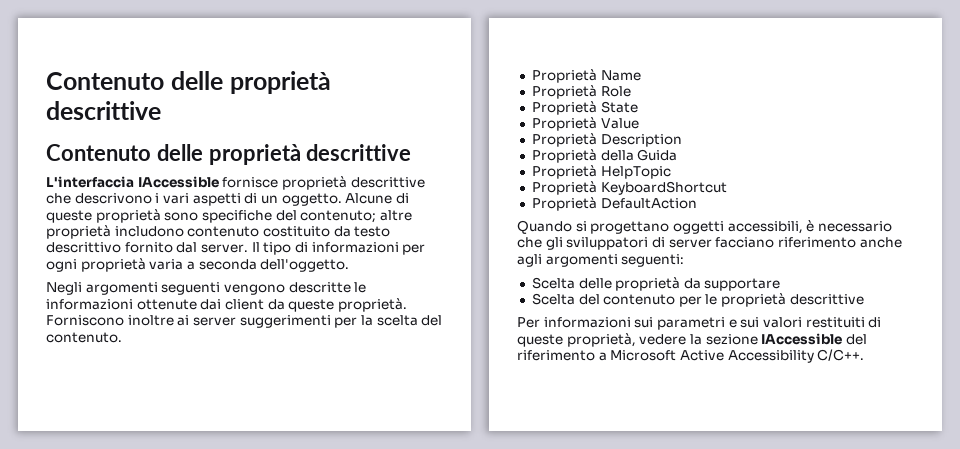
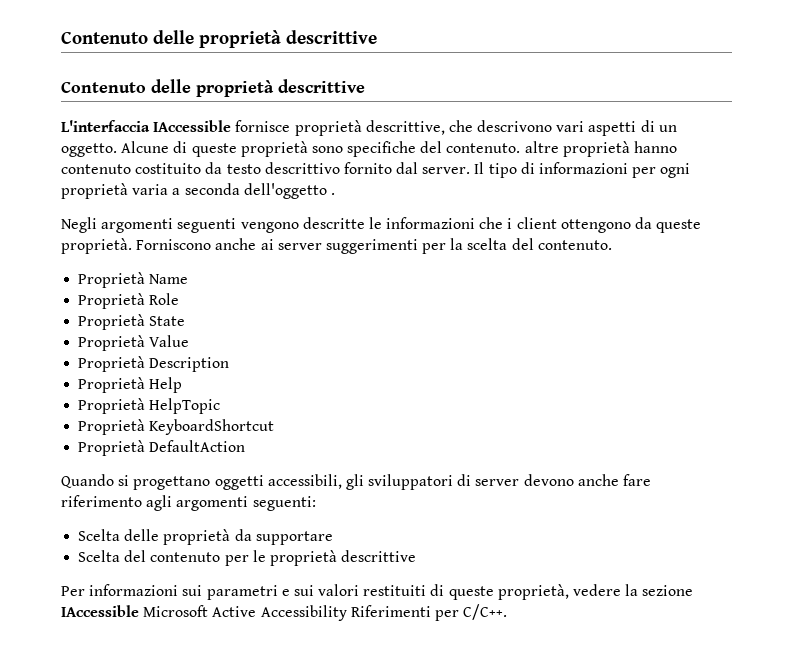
- L'interfaccia IAccessible fornisce proprietà descrittive che descrivono i vari aspetti di un oggetto.
+ L'interfaccia IAccessible fornisce proprietà descrittive, che descrivono vari aspetti di un oggetto.
- Alcune di queste proprietà sono specifiche del contenuto; altre proprietà includono contenuto costituito da testo descrittivo fornito dal server.
+ Alcune di queste proprietà sono specifiche del contenuto. altre proprietà hanno contenuto costituito da testo descrittivo fornito dal server.
- Il tipo di informazioni per ogni proprietà varia a seconda dell'oggetto.
+ Il tipo di informazioni per ogni proprietà varia a seconda dell'oggetto .
- Negli argomenti seguenti vengono descritte le informazioni ottenute dai client da queste proprietà.
+ Negli argomenti seguenti vengono descritte le informazioni che i client ottengono da queste proprietà.
- Forniscono inoltre ai server suggerimenti per la scelta del contenuto.
+ Forniscono anche ai server suggerimenti per la scelta del contenuto.
- Proprietà della Guida
+ Proprietà Help
- Quando si progettano oggetti accessibili, è necessario che gli sviluppatori di server facciano riferimento anche agli argomenti seguenti:
+ Quando si progettano oggetti accessibili, gli sviluppatori di server devono anche fare riferimento agli argomenti seguenti:
- Per informazioni sui parametri e sui valori restituiti di queste proprietà, vedere la sezione IAccessible del riferimento a Microsoft Active Accessibility C/C++.
+ Per informazioni sui parametri e sui valori restituiti di queste proprietà, vedere la sezione IAccessible Microsoft Active Accessibility Riferimenti per C/C++.

